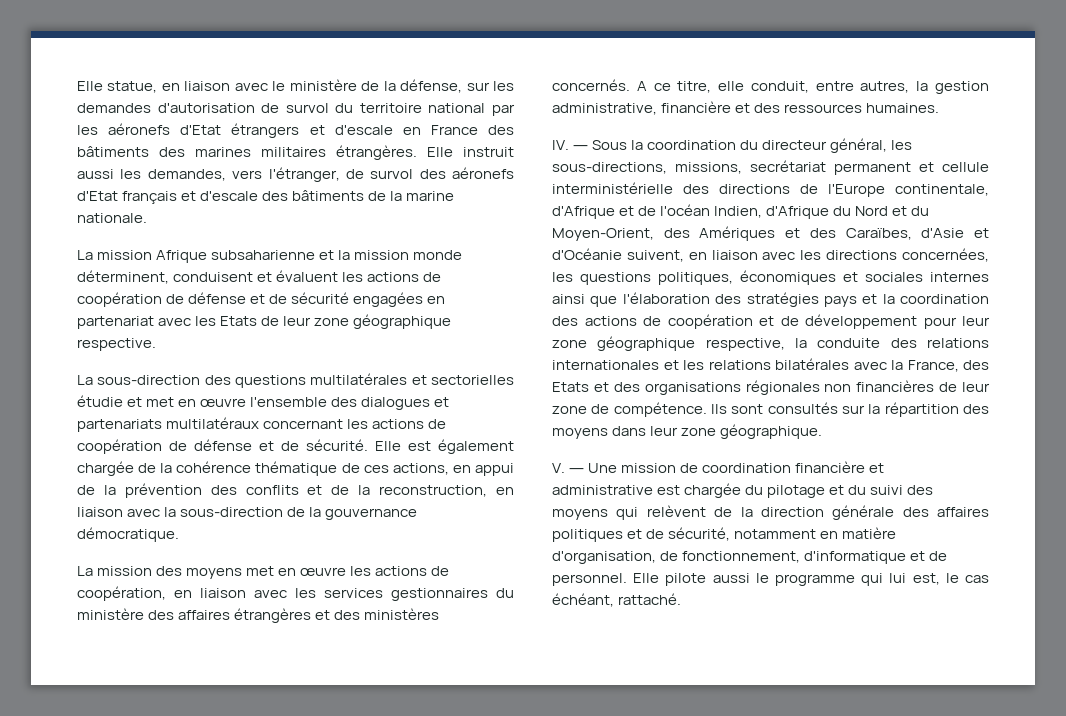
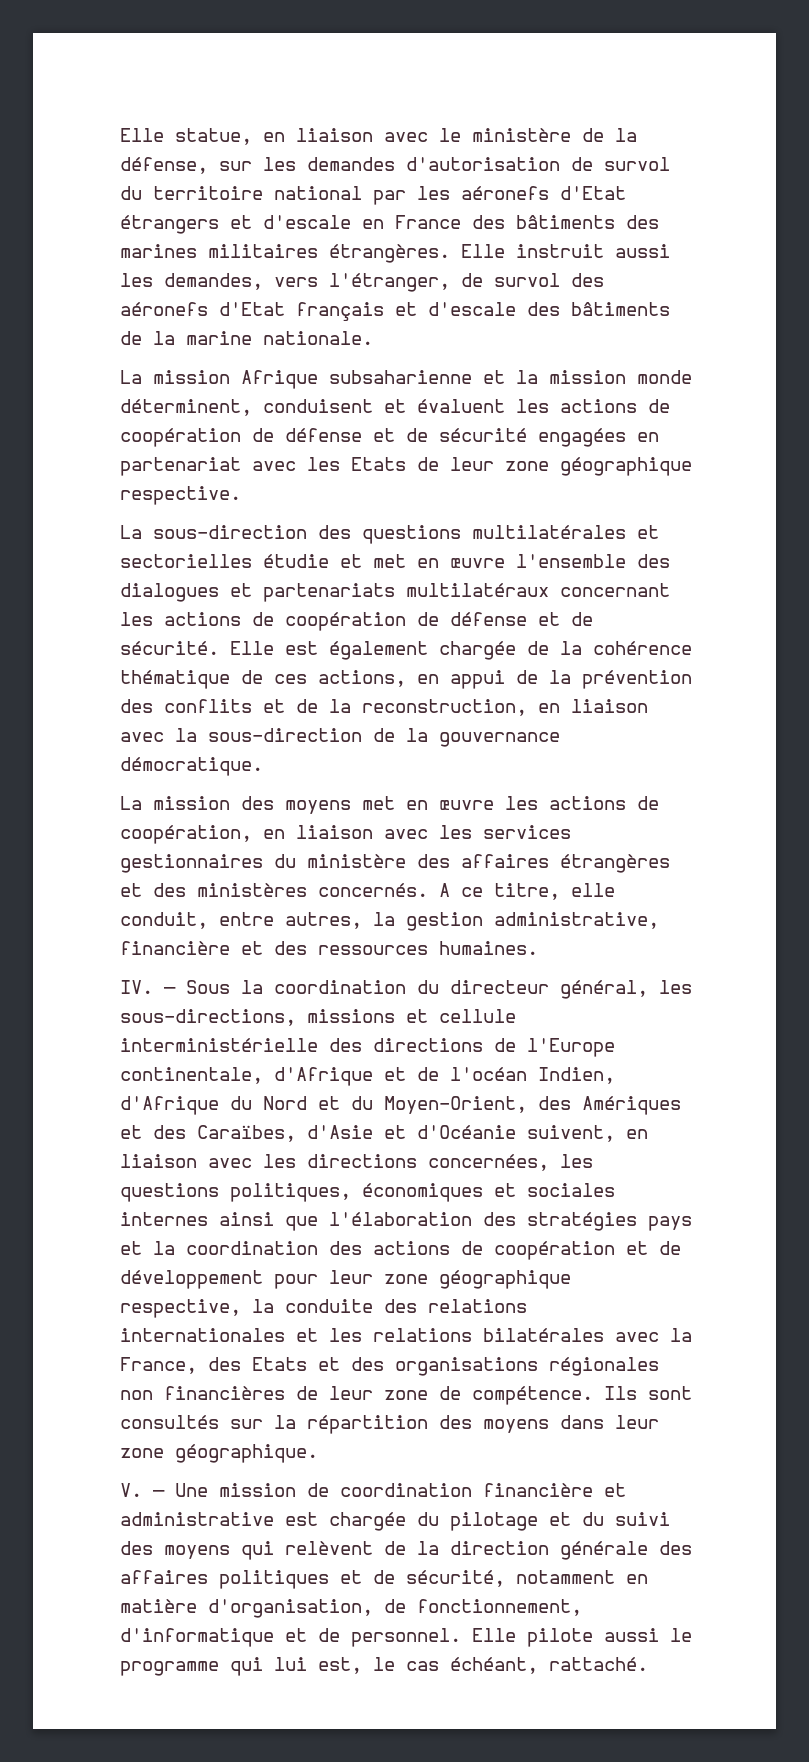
- IV. ― Sous la coordination du directeur général, les sous-directions, missions, secrétariat permanent et cellule interministérielle des directions de l'Europe continentale, d'Afrique et de l'océan Indien, d'Afrique du Nord et du Moyen-Orient, des Amériques et des Caraïbes, d'Asie et d'Océanie suivent, en liaison avec les directions concernées, les questions politiques, économiques et sociales internes ainsi que l'élaboration des stratégies pays et la coordination des actions de coopération et de développement pour leur zone géographique respective, la conduite des relations internationales et les relations bilatérales avec la France, des Etats et des organisations régionales non financières de leur zone de compétence.
+ IV. ― Sous la coordination du directeur général, les sous-directions, missions et cellule interministérielle des directions de l'Europe continentale, d'Afrique et de l'océan Indien, d'Afrique du Nord et du Moyen-Orient, des Amériques et des Caraïbes, d'Asie et d'Océanie suivent, en liaison avec les directions concernées, les questions politiques, économiques et sociales internes ainsi que l'élaboration des stratégies pays et la coordination des actions de coopération et de développement pour leur zone géographique respective, la conduite des relations internationales et les relations bilatérales avec la France, des Etats et des organisations régionales non financières de leur zone de compétence.

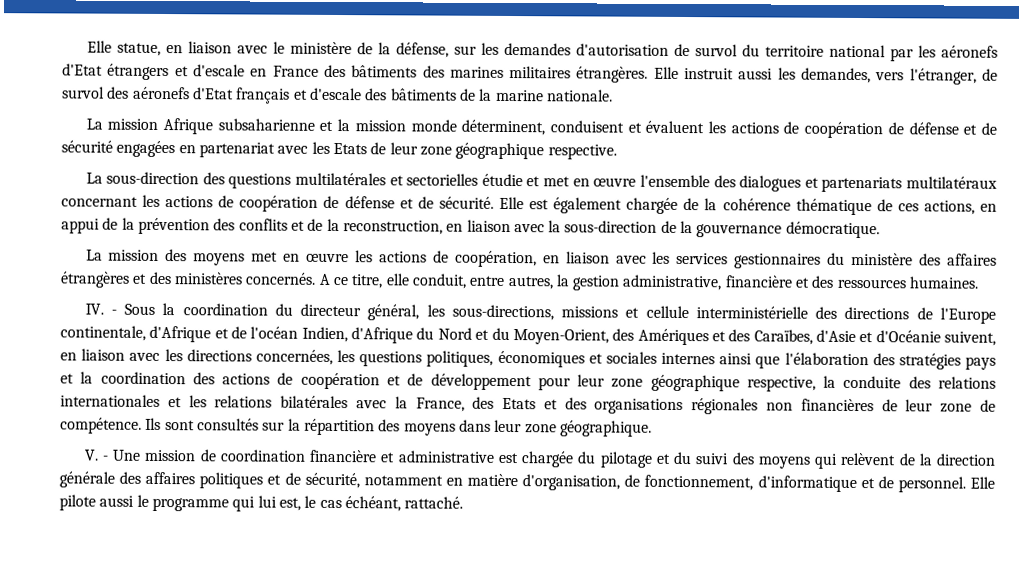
- IV. ― Sous la coordination du directeur général, les sous-directions, missions et cellule interministérielle des directions de l'Europe continentale, d'Afrique et de l'océan Indien, d'Afrique du Nord et du Moyen-Orient, des Amériques et des Caraïbes, d'Asie et d'Océanie suivent, en liaison avec les directions concernées, les questions politiques, économiques et sociales internes ainsi que l'élaboration des stratégies pays et la coordination des actions de coopération et de développement pour leur zone géographique respective, la conduite des relations internationales et les relations bilatérales avec la France, des Etats et des organisations régionales non financières de leur zone de compétence.
+ IV. - Sous la coordination du directeur général, les sous-directions, missions et cellule interministérielle des directions de l'Europe continentale, d'Afrique et de l'océan Indien, d'Afrique du Nord et du Moyen-Orient, des Amériques et des Caraïbes, d'Asie et d'Océanie suivent, en liaison avec les directions concernées, les questions politiques, économiques et sociales internes ainsi que l'élaboration des stratégies pays et la coordination des actions de coopération et de développement pour leur zone géographique respective, la conduite des relations internationales et les relations bilatérales avec la France, des Etats et des organisations régionales non financières de leur zone de compétence.
- V. ― Une mission de coordination financière et administrative est chargée du pilotage et du suivi des moyens qui relèvent de la direction générale des affaires politiques et de sécurité, notamment en matière d'organisation, de fonctionnement, d'informatique et de personnel.
+ V. - Une mission de coordination financière et administrative est chargée du pilotage et du suivi des moyens qui relèvent de la direction générale des affaires politiques et de sécurité, notamment en matière d'organisation, de fonctionnement, d'informatique et de personnel.

